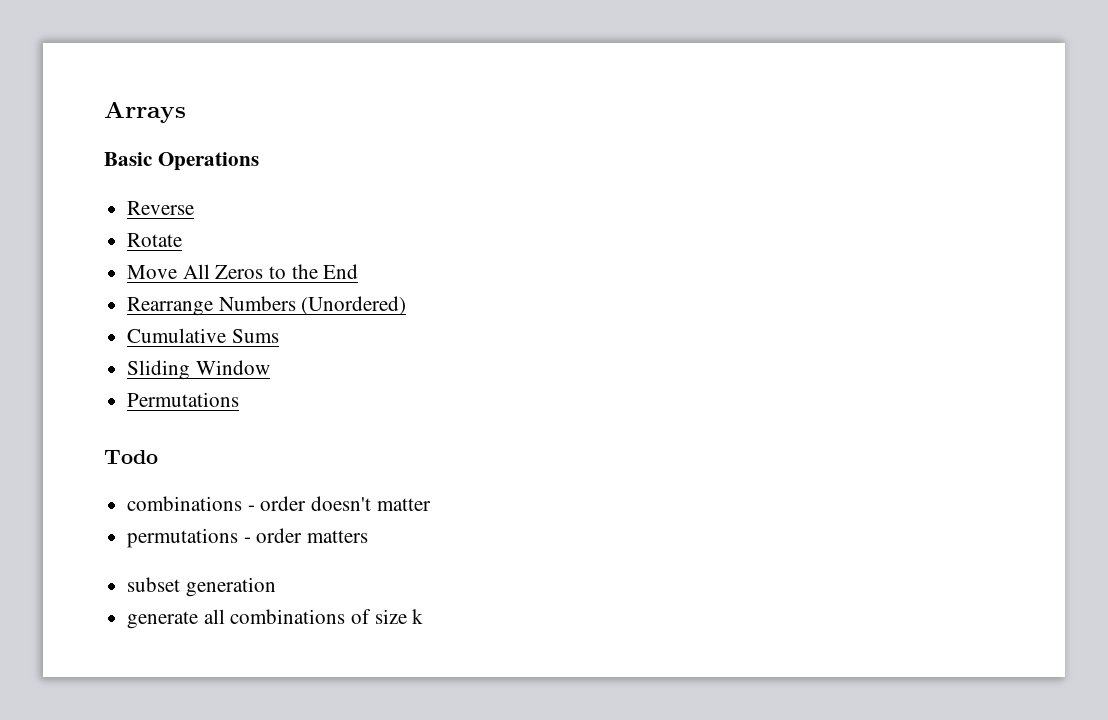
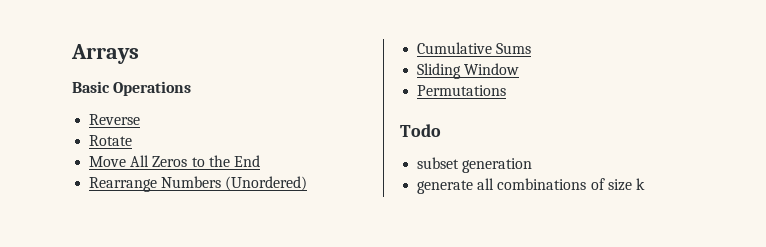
- combinations - order doesn't matter
- permutations - order matters

